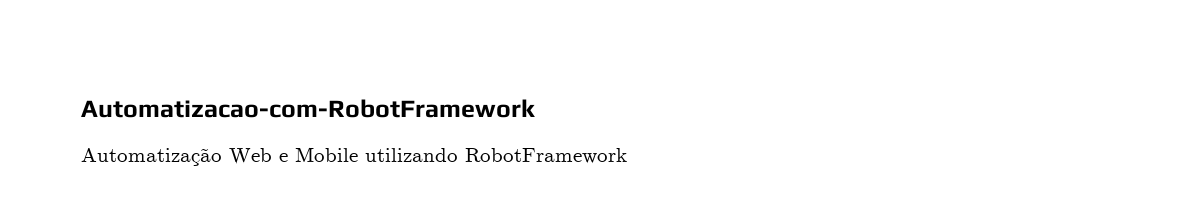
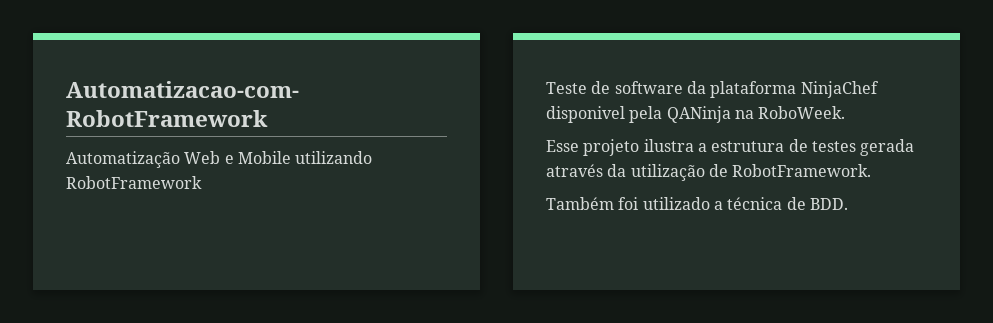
+ Teste de software da plataforma NinjaChef disponivel pela QANinja na RoboWeek.
+ Esse projeto ilustra a estrutura de testes gerada através da utilização de RobotFramework.
+ Também foi utilizado a técnica de BDD.

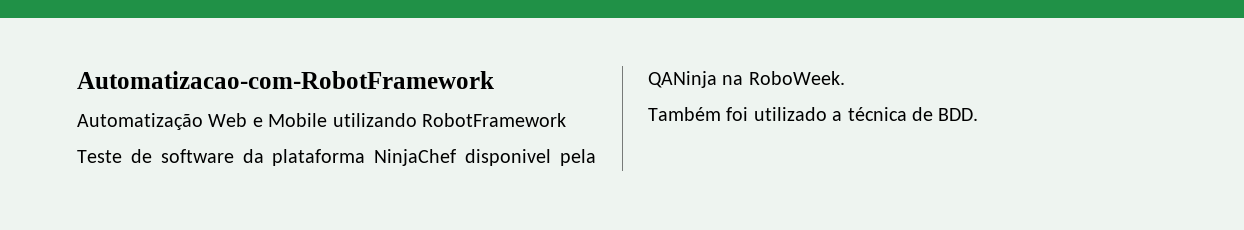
- Esse projeto ilustra a estrutura de testes gerada através da utilização de RobotFramework.

